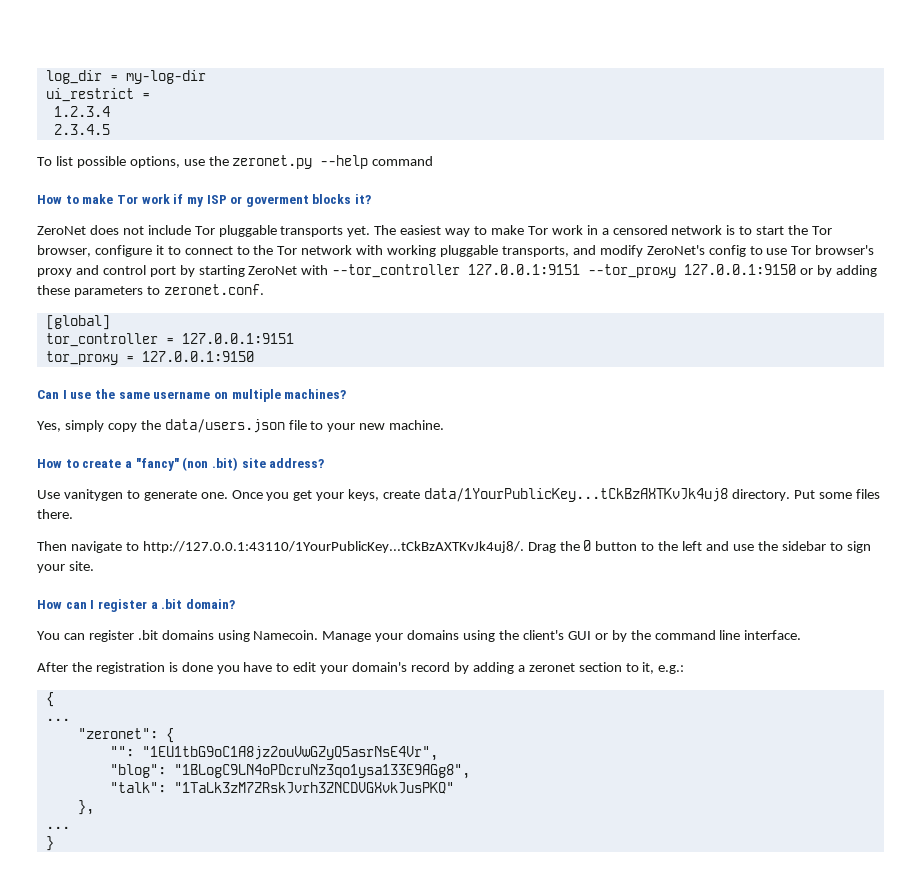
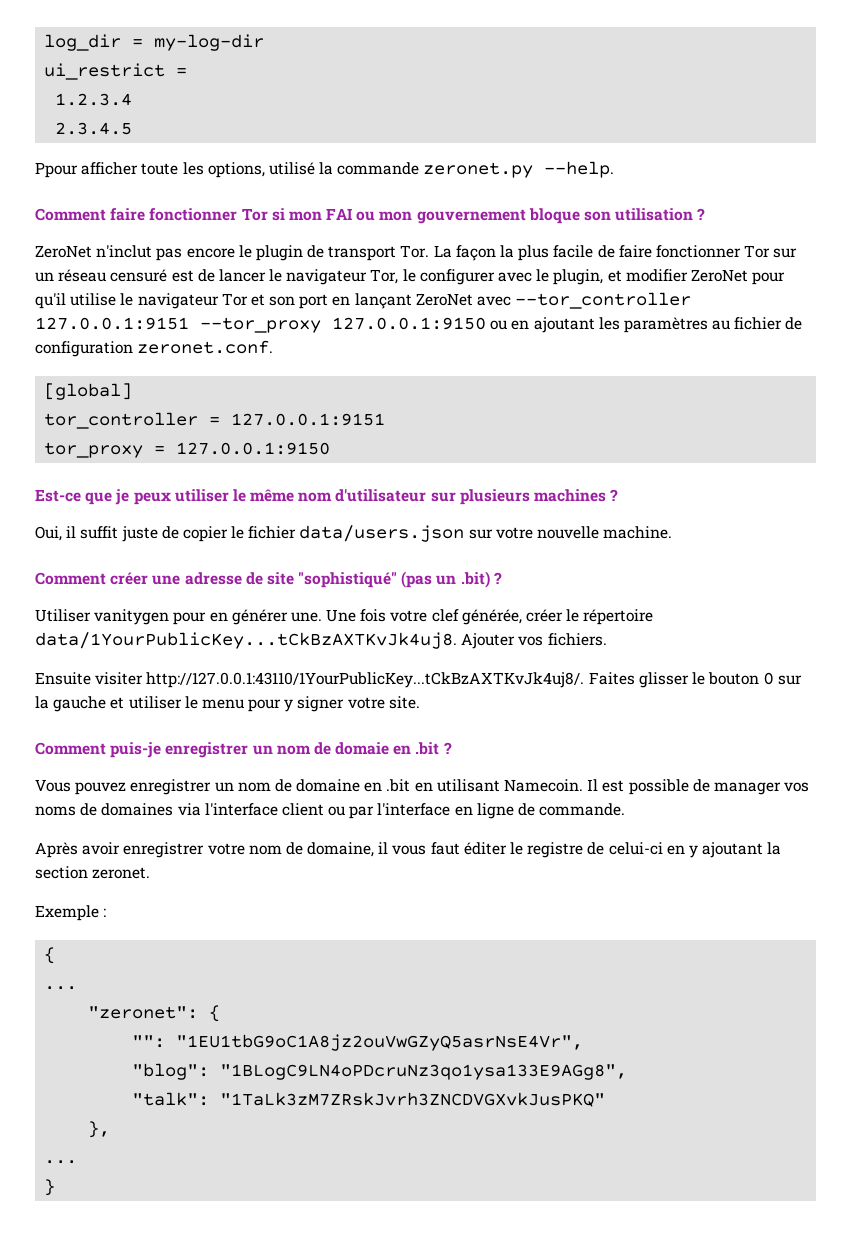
- To list possible options, use the zeronet.py --help command
- How to make Tor work if my ISP or goverment blocks it?
- ZeroNet does not include Tor pluggable transports yet. The easiest way to make Tor work in a censored network is to start the Tor browser, configure it to connect to the Tor network with working pluggable transports, and modify ZeroNet's config to use Tor browser's proxy and control port by starting ZeroNet with --tor_controller 127.0.0.1:9151 --tor_proxy 127.0.0.1:9150 or by adding these parameters to zeronet.conf.
+ Ppour afficher toute les options, utilisé la commande zeronet.py --help.
+ Comment faire fonctionner Tor si mon FAI ou mon gouvernement bloque son utilisation ?
+ ZeroNet n'inclut pas encore le plugin de transport Tor. La façon la plus facile de faire fonctionner Tor sur un réseau censuré est de lancer le navigateur Tor, le configurer avec le plugin, et modifier ZeroNet pour qu'il utilise le navigateur Tor et son port en lançant ZeroNet avec --tor_controller 127.0.0.1:9151 --tor_proxy 127.0.0.1:9150 ou en ajoutant les paramètres au fichier de configuration zeronet.conf.
- Can I use the same username on multiple machines?
- Yes, simply copy the data/users.json file to your new machine.
- How to create a "fancy" (non .bit) site address?
- Use vanitygen to generate one. Once you get your keys, create data/1YourPublicKey...tCkBzAXTKvJk4uj8 directory. Put some files there.
- Then navigate to http://127.0.0.1:43110/1YourPublicKey...tCkBzAXTKvJk4uj8/. Drag the 0 button to the left and use the sidebar to sign your site.
- How can I register a .bit domain?
- You can register .bit domains using Namecoin. Manage your domains using the client's GUI or by the command line interface.
- After the registration is done you have to edit your domain's record by adding a zeronet section to it, e.g.:
+ Est-ce que je peux utiliser le même nom d'utilisateur sur plusieurs machines ?
+ Oui, il suffit juste de copier le fichier data/users.json sur votre nouvelle machine.
+ Comment créer une adresse de site "sophistiqué" (pas un .bit) ?
+ Utiliser vanitygen pour en générer une. Une fois votre clef générée, créer le répertoire data/1YourPublicKey...tCkBzAXTKvJk4uj8. Ajouter vos fichiers.
+ Ensuite visiter http://127.0.0.1:43110/1YourPublicKey...tCkBzAXTKvJk4uj8/. Faites glisser le bouton 0 sur la gauche et utiliser le menu pour y signer votre site.
+ Comment puis-je enregistrer un nom de domaie en .bit ?
+ Vous pouvez enregistrer un nom de domaine en .bit en utilisant Namecoin. Il est possible de manager vos noms de domaines via l'interface client ou par l'interface en ligne de commande.
+ Après avoir enregistrer votre nom de domaine, il vous faut éditer le registre de celui-ci en y ajoutant la section zeronet.
+ Exemple :

